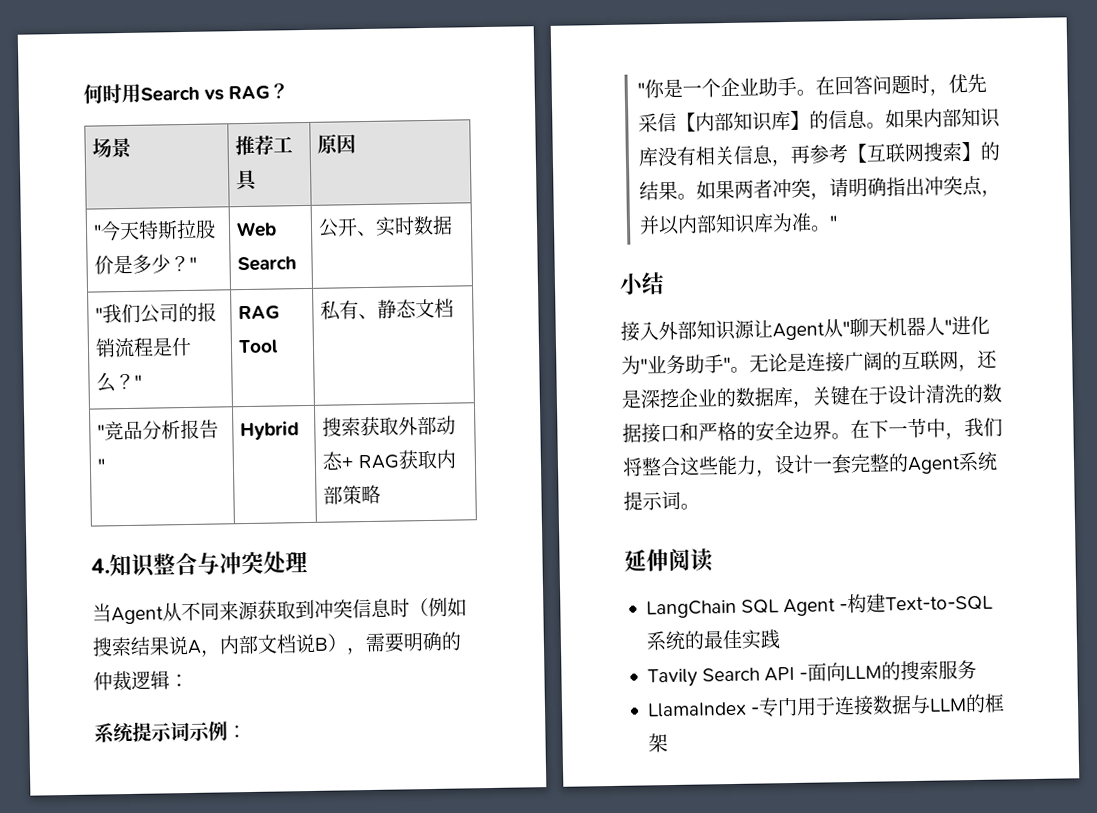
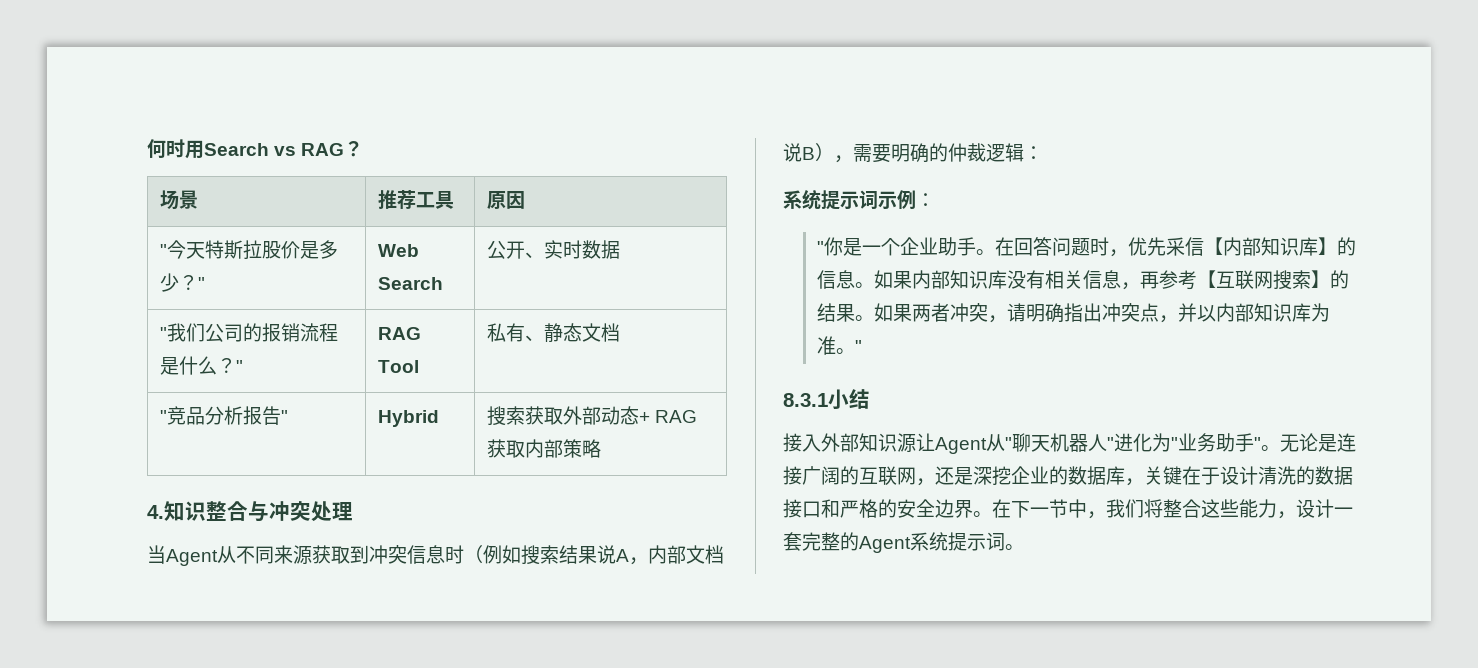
- 小结
+ 8.3.1小结
- 延伸阅读
- LangChain SQL Agent -构建Text-to-SQL系统的最佳实践
- Tavily Search API -面向LLM的搜索服务
- LlamaIndex -专门用于连接数据与LLM的框架

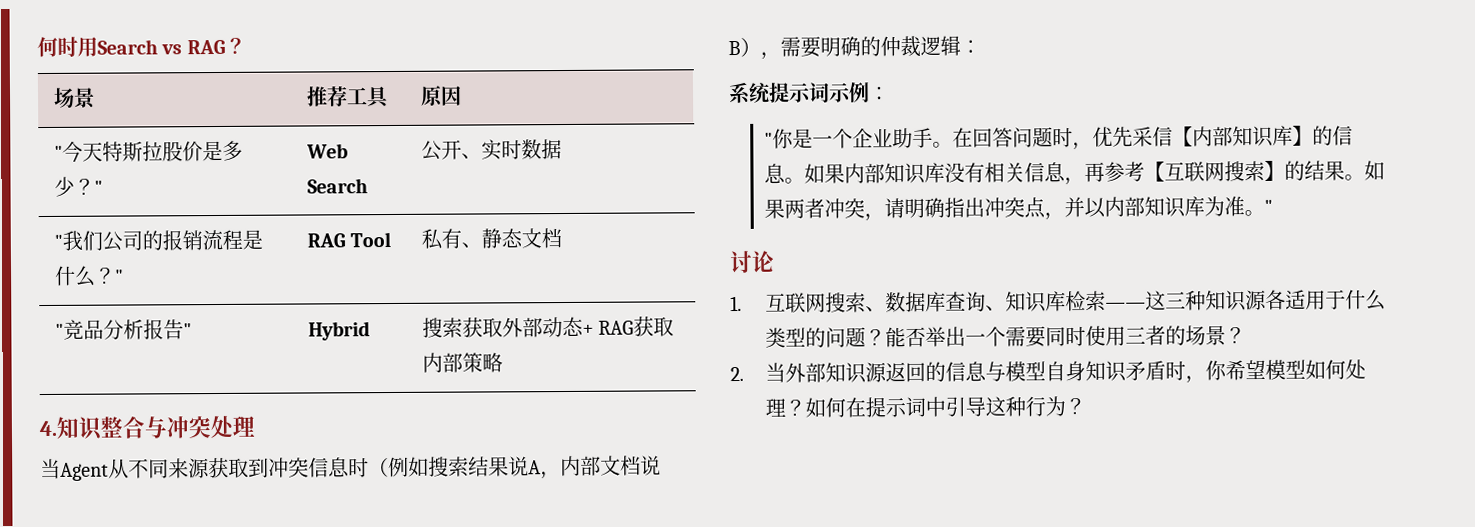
- 8.3.1小结
- 接入外部知识源让Agent从"聊天机器人"进化为"业务助手"。无论是连接广阔的互联网，还是深挖企业的数据库，关键在于设计清洗的数据接口和严格的安全边界。在下一节中，我们将整合这些能力，设计一套完整的Agent系统提示词。
+ 讨论
+ 1.互联网搜索、数据库查询、知识库检索——这三种知识源各适用于什么类型的问题？能否举出一个需要同时使用三者的场景？
+ 2.当外部知识源返回的信息与模型自身知识矛盾时，你希望模型如何处理？如何在提示词中引导这种行为？

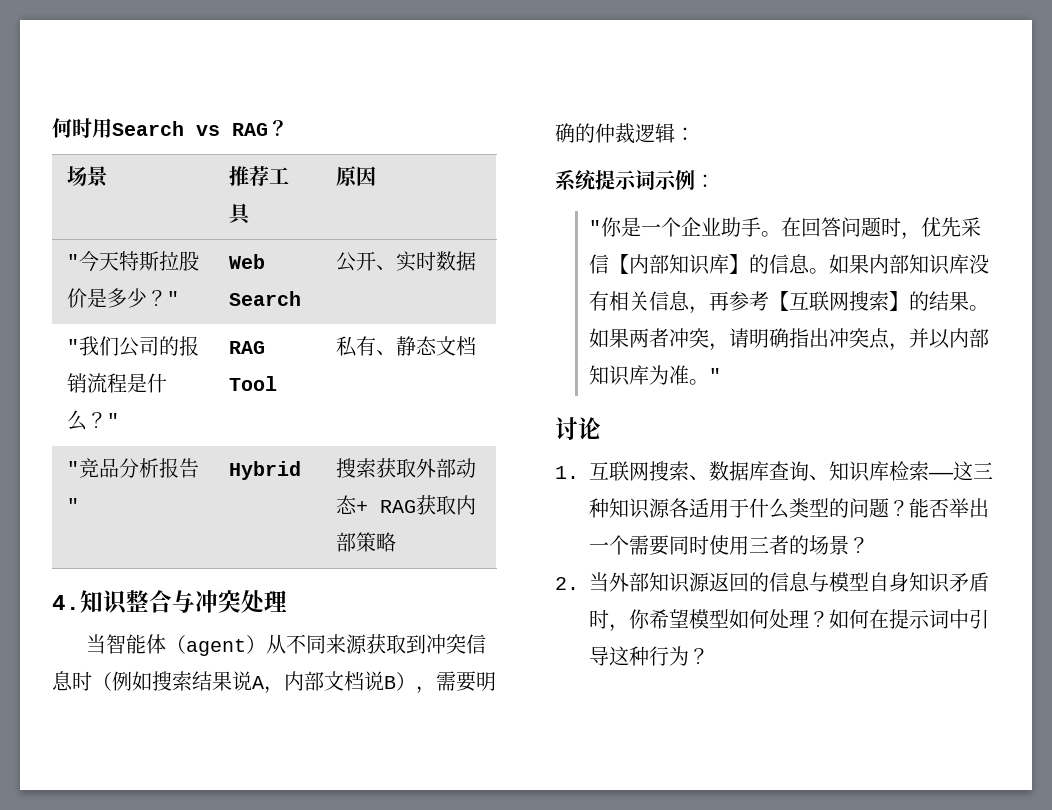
- 当Agent从不同来源获取到冲突信息时（例如搜索结果说A，内部文档说B），需要明确的仲裁逻辑：
+ 当智能体（agent）从不同来源获取到冲突信息时（例如搜索结果说A，内部文档说B），需要明确的仲裁逻辑：

